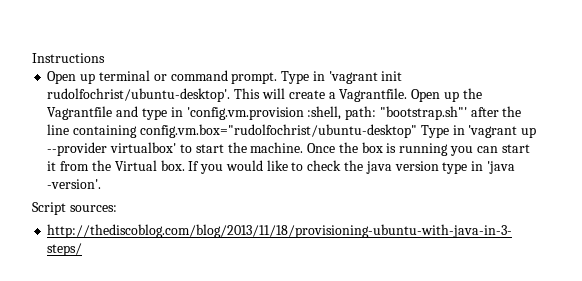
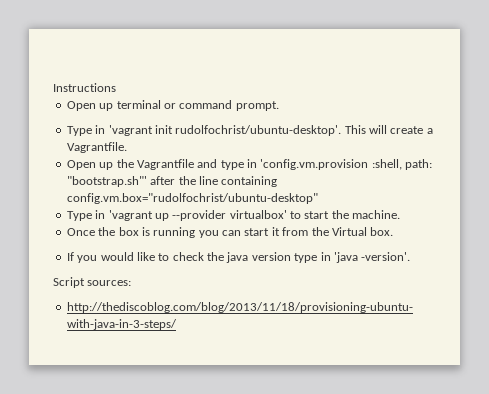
- Open up terminal or command prompt. Type in 'vagrant init rudolfochrist/ubuntu-desktop'.
+ Open up terminal or command prompt.
+ Type in 'vagrant init rudolfochrist/ubuntu-desktop'.
- This will create a Vagrantfile. Open up the Vagrantfile and type in 'config.vm.provision :shell, path: "bootstrap.sh"' after the line containing config.vm.box="rudolfochrist/ubuntu-desktop" Type in 'vagrant up --provider virtualbox' to start the machine. Once the box is running you can start it from the Virtual box. If you would like to check the java version type in 'java -version'.
+ This will create a Vagrantfile.
+ Open up the Vagrantfile and type in 'config.vm.provision :shell, path: "bootstrap.sh"' after the line containing config.vm.box="rudolfochrist/ubuntu-desktop"
+ Type in 'vagrant up --provider virtualbox' to start the machine.
+ Once the box is running you can start it from the Virtual box.
+ If you would like to check the java version type in 'java -version'.

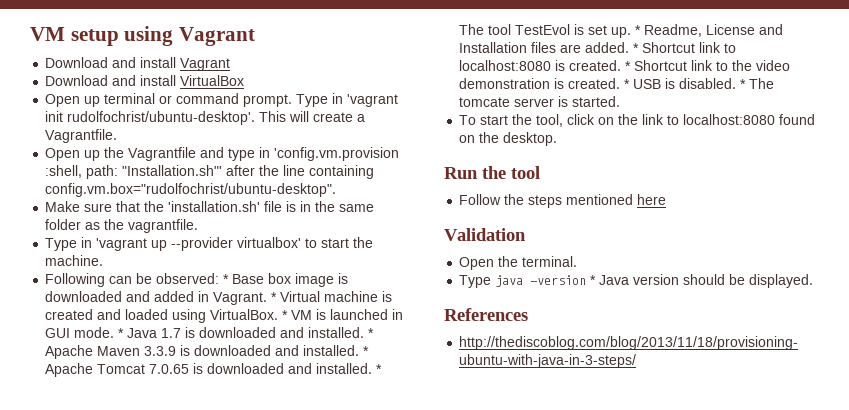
- Instructions
+ VM setup using Vagrant
+ Download and install Vagrant
+ Download and install VirtualBox
- Open up terminal or command prompt.
- Type in 'vagrant init rudolfochrist/ubuntu-desktop'.
+ Open up terminal or command prompt. Type in 'vagrant init rudolfochrist/ubuntu-desktop'.
- Open up the Vagrantfile and type in 'config.vm.provision :shell, path: "bootstrap.sh"' after the line containing config.vm.box="rudolfochrist/ubuntu-desktop"
+ Open up the Vagrantfile and type in 'config.vm.provision :shell, path: "Installation.sh"' after the line containing config.vm.box="rudolfochrist/ubuntu-desktop".
+ Make sure that the 'installation.sh' file is in the same folder as the vagrantfile.
- Once the box is running you can start it from the Virtual box.
- If you would like to check the java version type in 'java -version'.
- Script sources:
+ Following can be observed: * Base box image is downloaded and added in Vagrant. * Virtual machine is created and loaded using VirtualBox. * VM is launched in GUI mode. * Java 1.7 is downloaded and installed. * Apache Maven 3.3.9 is downloaded and installed. * Apache Tomcat 7.0.65 is downloaded and installed. * The tool TestEvol is set up. * Readme, License and Installation files are added. * Shortcut link to localhost:8080 is created. * Shortcut link to the video demonstration is created. * USB is disabled. * The tomcate server is started.
+ To start the tool, click on the link to localhost:8080 found on the desktop.
+ Run the tool
+ Follow the steps mentioned here
+ Validation
+ Open the terminal.
+ Type java -version * Java version should be displayed.
+ References

